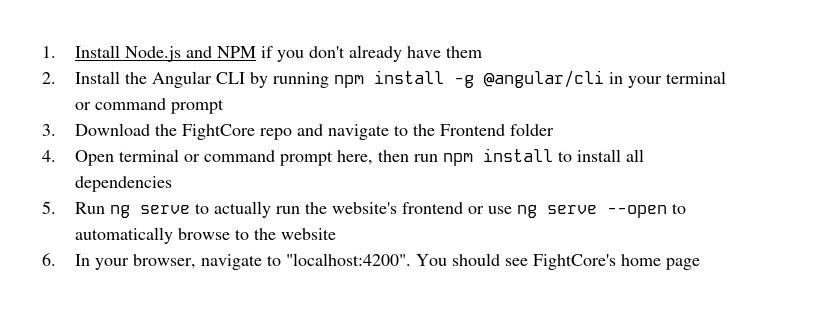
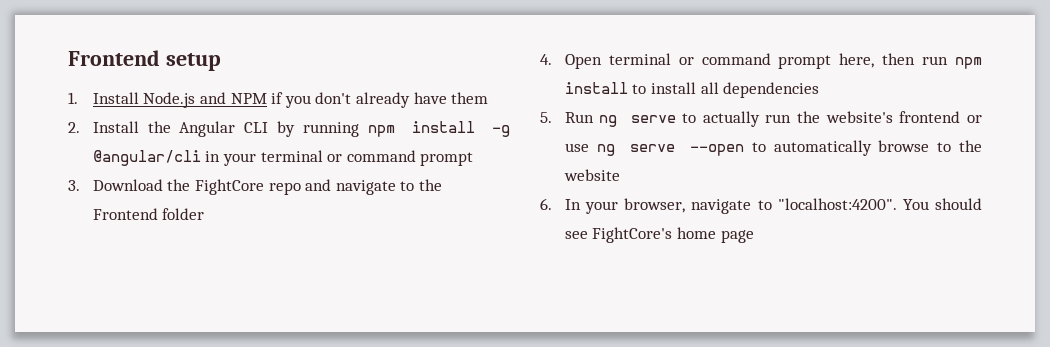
+ Frontend setup

